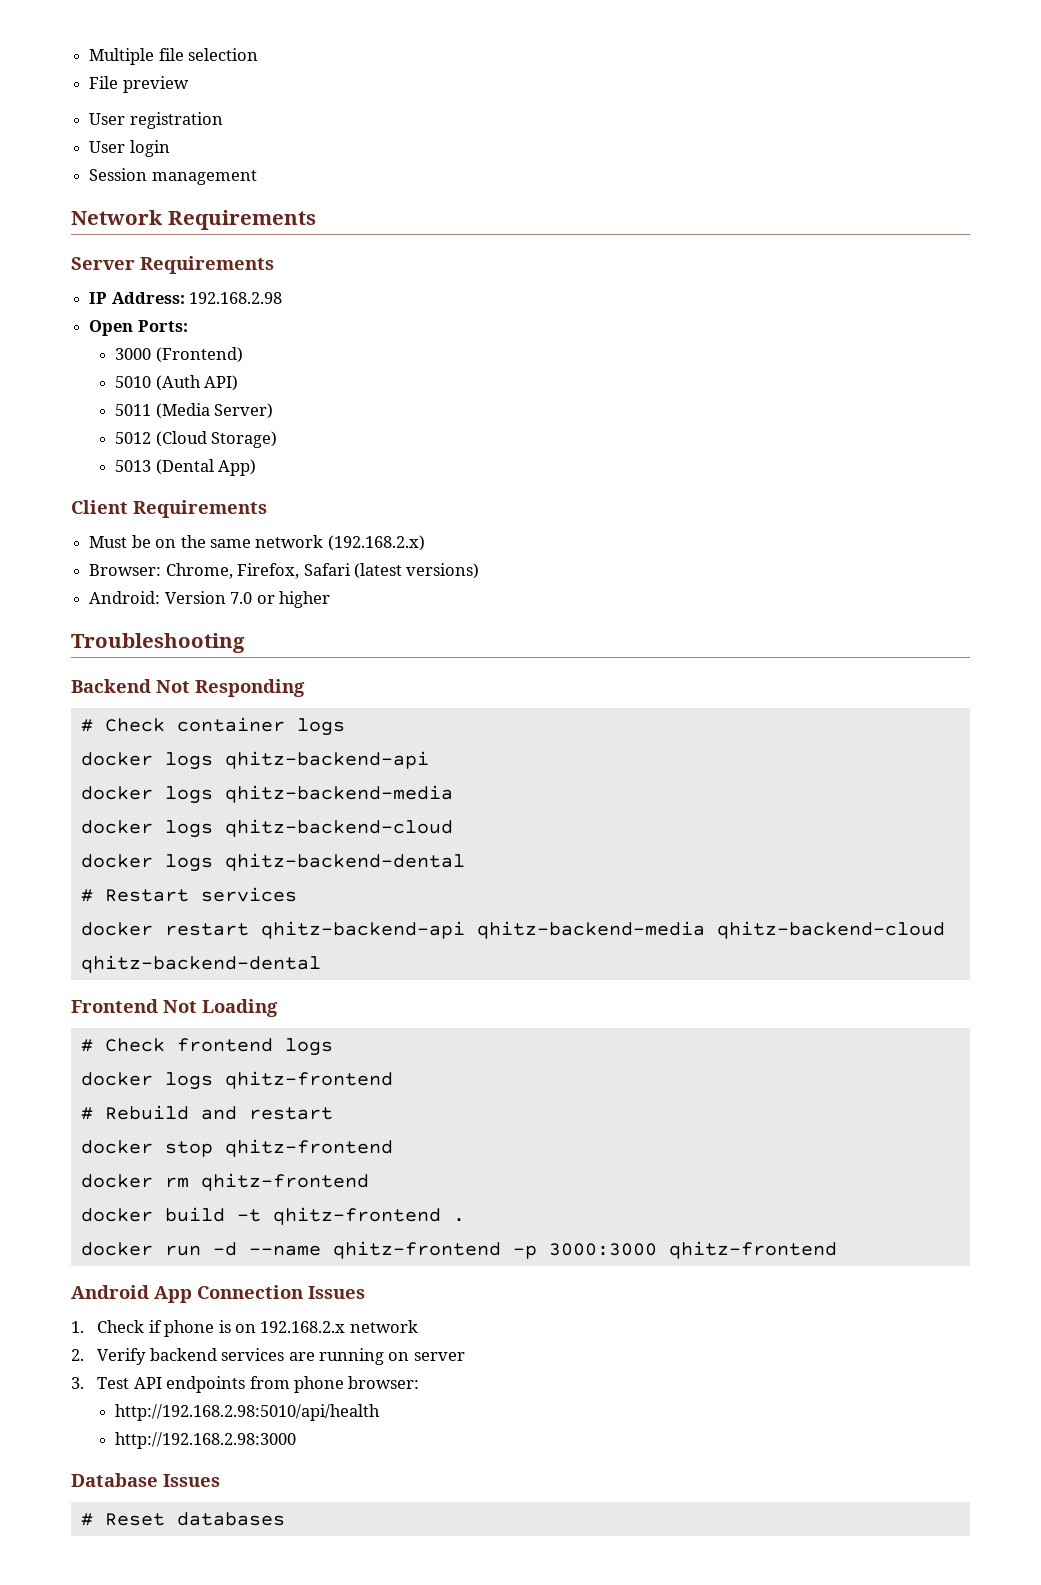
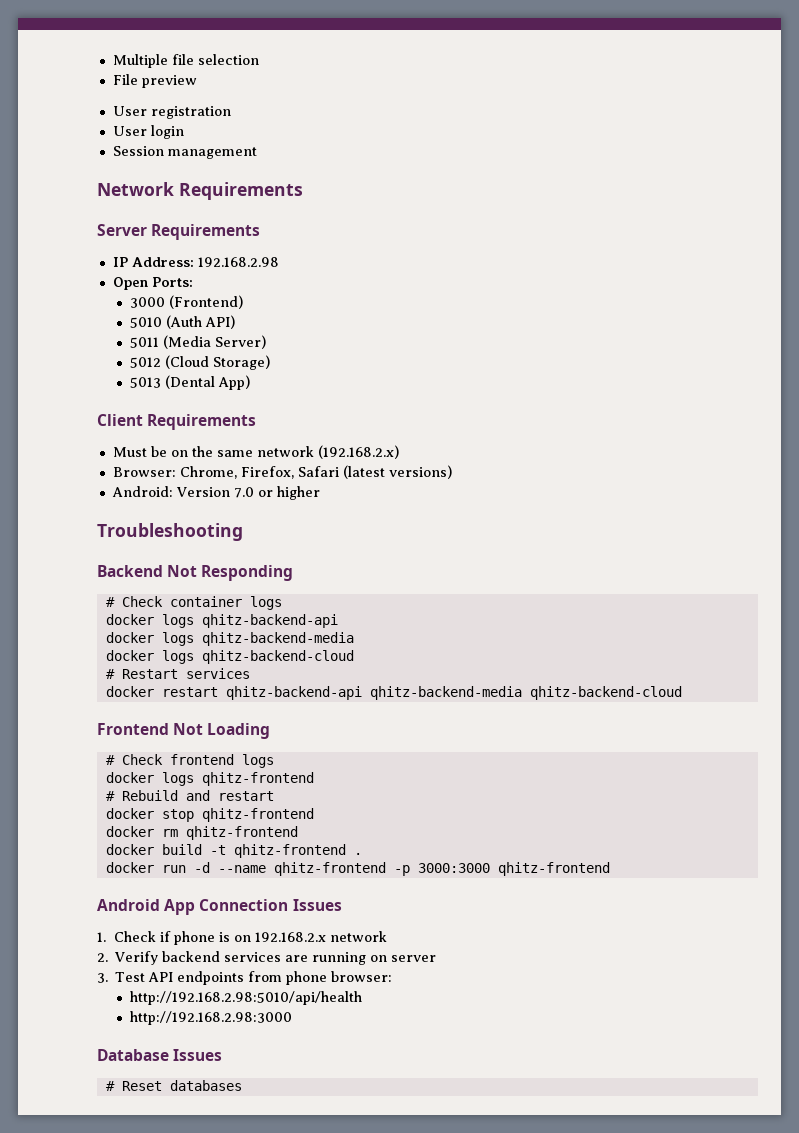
- docker logs qhitz-backend-dental
- docker restart qhitz-backend-api qhitz-backend-media qhitz-backend-cloud qhitz-backend-dental
+ docker restart qhitz-backend-api qhitz-backend-media qhitz-backend-cloud

